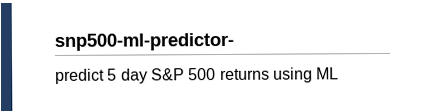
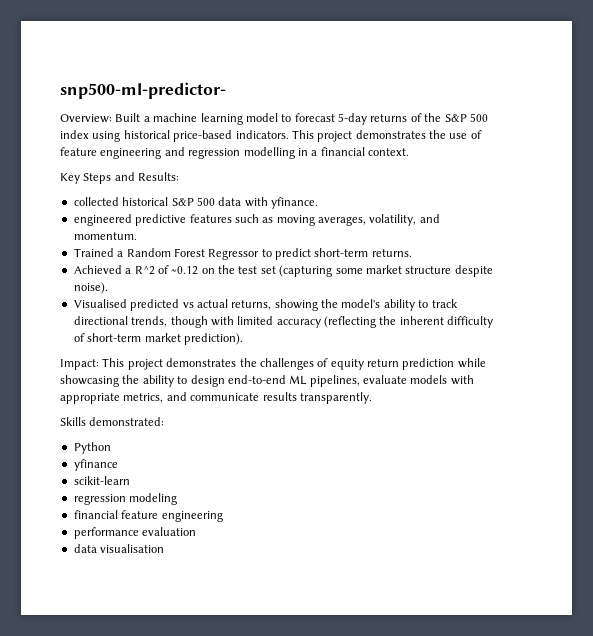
- predict 5 day S&P 500 returns using ML
+ Overview: Built a machine learning model to forecast 5-day returns of the S&P 500 index using historical price-based indicators. This project demonstrates the use of feature engineering and regression modelling in a financial context.
+ Key Steps and Results:
+ collected historical S&P 500 data with yfinance.
+ engineered predictive features such as moving averages, volatility, and momentum.
+ Trained a Random Forest Regressor to predict short-term returns.
+ Achieved a R^2 of ~0.12 on the test set (capturing some market structure despite noise).
+ Visualised predicted vs actual returns, showing the model's ability to track directional trends, though with limited accuracy (reflecting the inherent difficulty of short-term market prediction).
+ Impact: This project demonstrates the challenges of equity return prediction while showcasing the ability to design end-to-end ML pipelines, evaluate models with appropriate metrics, and communicate results transparently.
+ Skills demonstrated:
+ Python
+ yfinance
+ scikit-learn
+ regression modeling
+ financial feature engineering
+ performance evaluation
+ data visualisation

